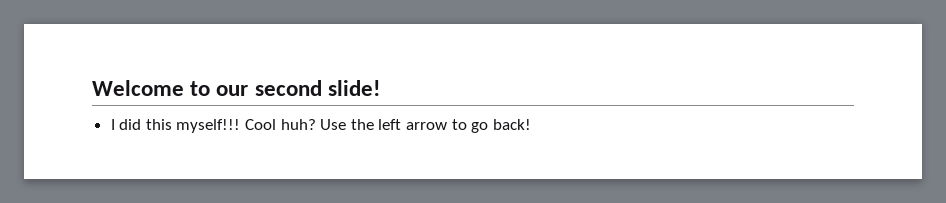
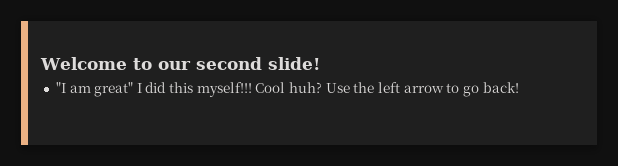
- I did this myself!!!
+ "I am great" I did this myself!!!

